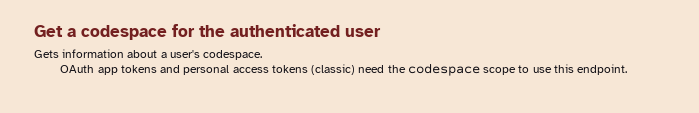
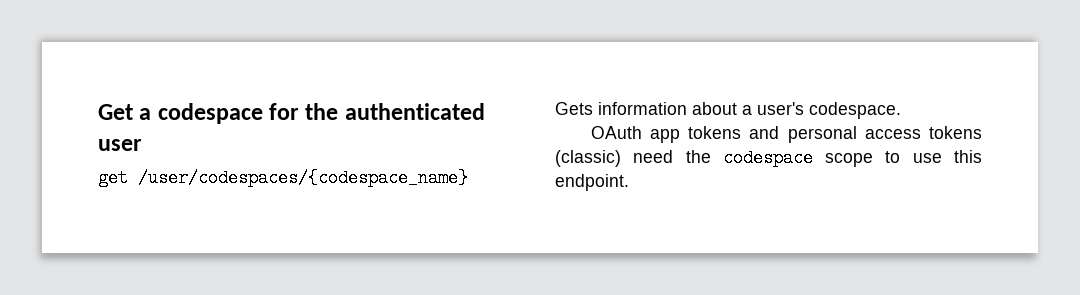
+ get /user/codespaces/{codespace_name}

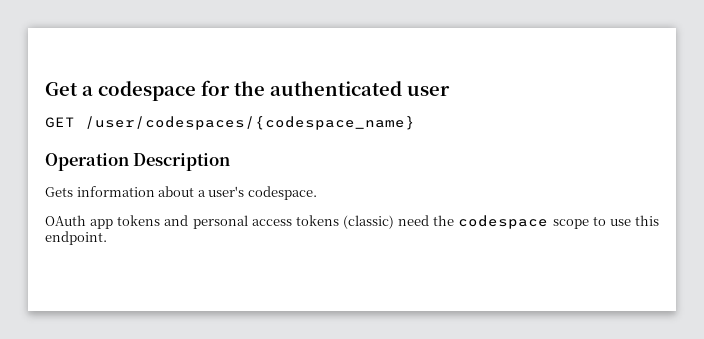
- get /user/codespaces/{codespace_name}
+ GET /user/codespaces/{codespace_name}
+ Operation Description

